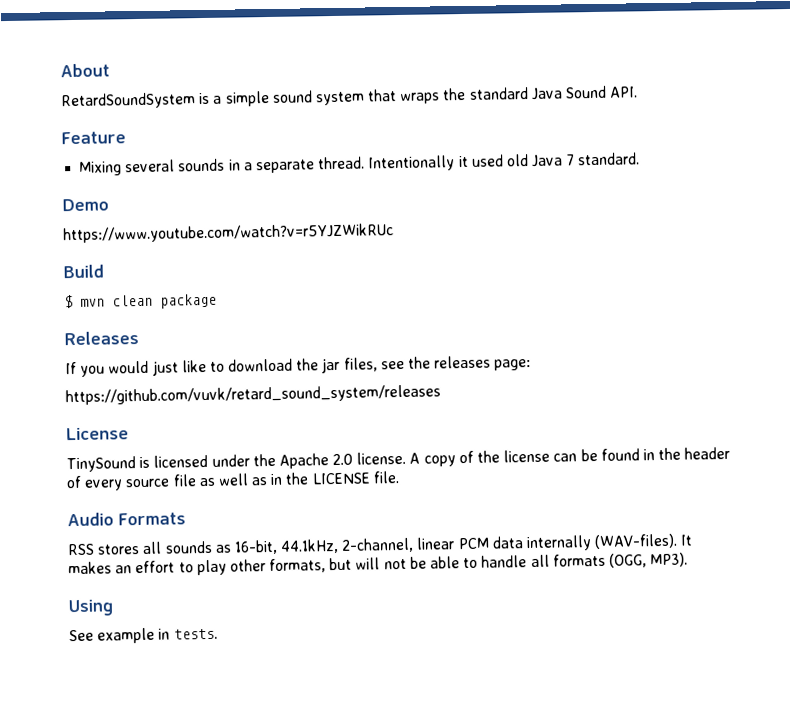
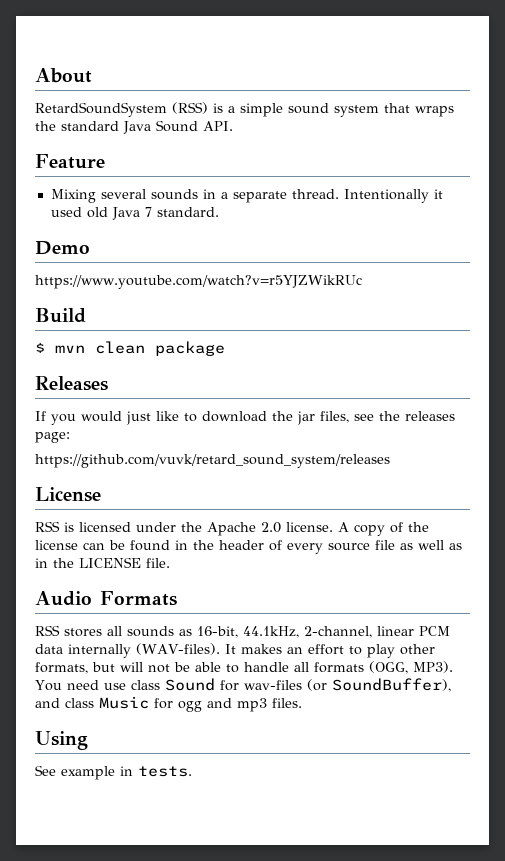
- RetardSoundSystem is a simple sound system that wraps the standard Java Sound API.
+ RetardSoundSystem (RSS) is a simple sound system that wraps the standard Java Sound API.
- TinySound is licensed under the Apache 2.0 license.
+ RSS is licensed under the Apache 2.0 license.
+ You need use class Sound for wav-files (or SoundBuffer), and class Music for ogg and mp3 files.

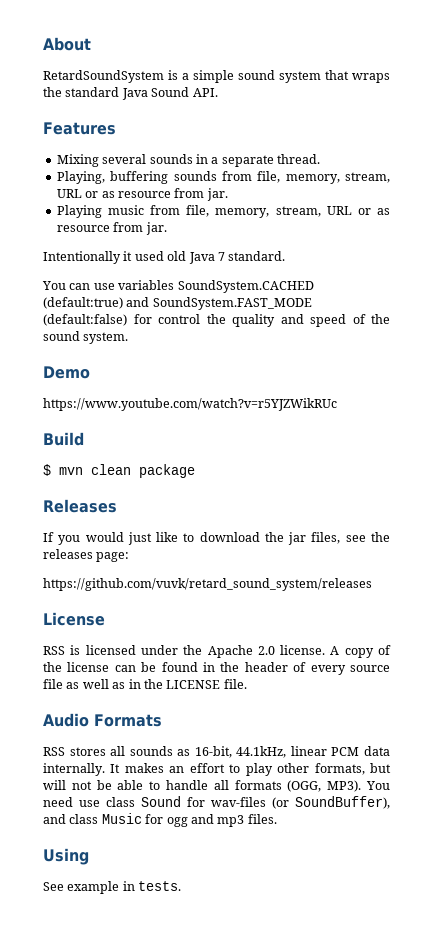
- RetardSoundSystem (RSS) is a simple sound system that wraps the standard Java Sound API.
+ RetardSoundSystem is a simple sound system that wraps the standard Java Sound API.
- Feature
+ Features
- Mixing several sounds in a separate thread. Intentionally it used old Java 7 standard.
+ Mixing several sounds in a separate thread.
+ Playing, buffering sounds from file, memory, stream, URL or as resource from jar.
+ Playing music from file, memory, stream, URL or as resource from jar.
+ Intentionally it used old Java 7 standard.
+ You can use variables SoundSystem.CACHED (default:true) and SoundSystem.FAST_MODE (default:false) for control the quality and speed of the sound system.
- RSS stores all sounds as 16-bit, 44.1kHz, 2-channel, linear PCM data internally (WAV-files).
+ RSS stores all sounds as 16-bit, 44.1kHz, linear PCM data internally.

